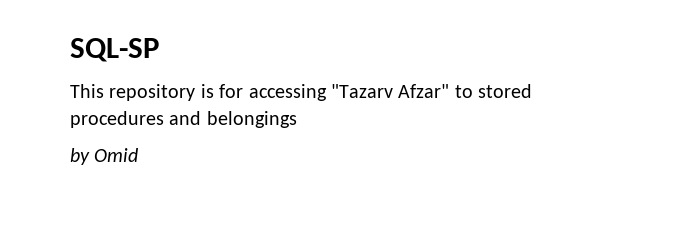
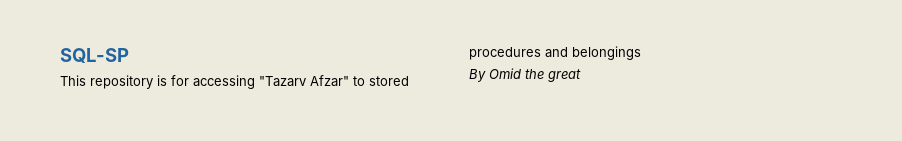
- by Omid
+ By Omid the great

